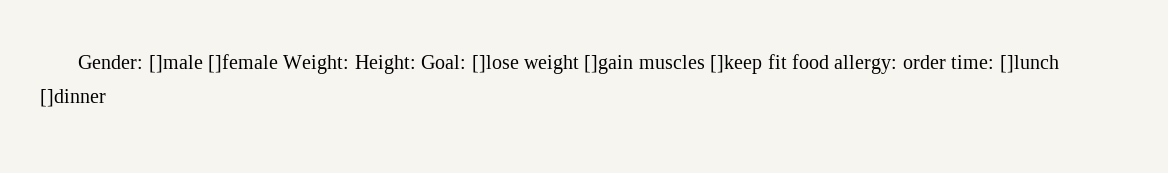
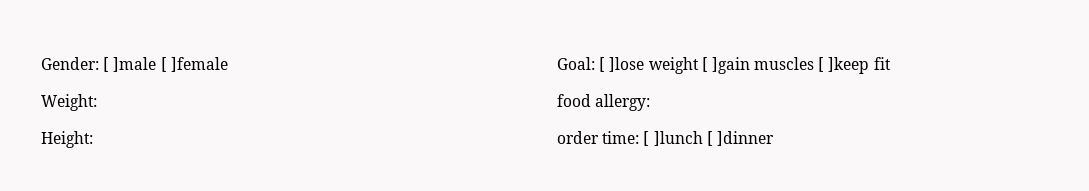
- Gender: []male []female Weight: Height: Goal: []lose weight []gain muscles []keep fit food allergy: order time: []lunch []dinner
+ Gender: [ ]male [ ]female
+ Weight:
+ Height:
+ Goal: [ ]lose weight [ ]gain muscles [ ]keep fit
+ food allergy:
+ order time: [ ]lunch [ ]dinner

